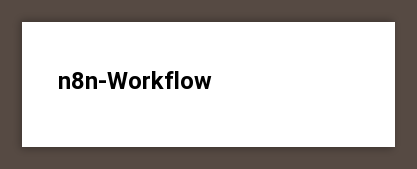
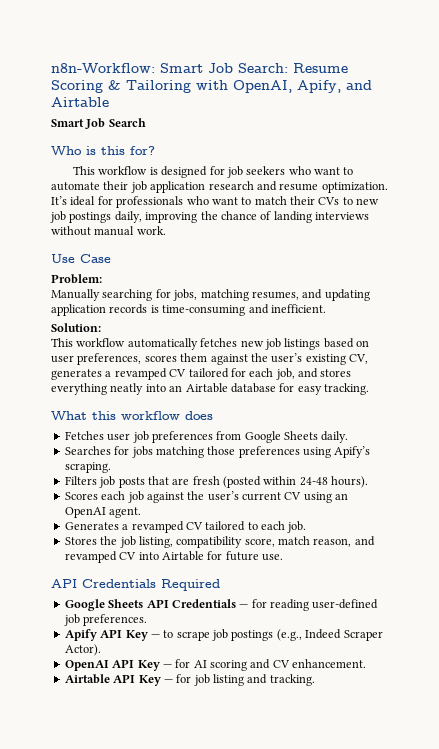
- n8n-Workflow
+ n8n-Workflow: Smart Job Search: Resume Scoring & Tailoring with OpenAI, Apify, and Airtable
+ Smart Job Search
+ Who is this for?
+ This workflow is designed for job seekers who want to automate their job application research and resume optimization. It’s ideal for professionals who want to match their CVs to new job postings daily, improving the chance of landing interviews without manual work.
+ Use Case
+ Problem:
+ Manually searching for jobs, matching resumes, and updating application records is time-consuming and inefficient.
+ Solution:
+ This workflow automatically fetches new job listings based on user preferences, scores them against the user’s existing CV, generates a revamped CV tailored for each job, and stores everything neatly into an Airtable database for easy tracking.
+ What this workflow does
+ Fetches user job preferences from Google Sheets daily.
+ Searches for jobs matching those preferences using Apify’s scraping.
+ Filters job posts that are fresh (posted within 24-48 hours).
+ Scores each job against the user’s current CV using an OpenAI agent.
+ Generates a revamped CV tailored to each job.
+ Stores the job listing, compatibility score, match reason, and revamped CV into Airtable for future use.
+ API Credentials Required
+ Google Sheets API Credentials — for reading user-defined job preferences.
+ Apify API Key — to scrape job postings (e.g., Indeed Scraper Actor).
+ OpenAI API Key — for AI scoring and CV enhancement.
+ Airtable API Key — for job listing and tracking.

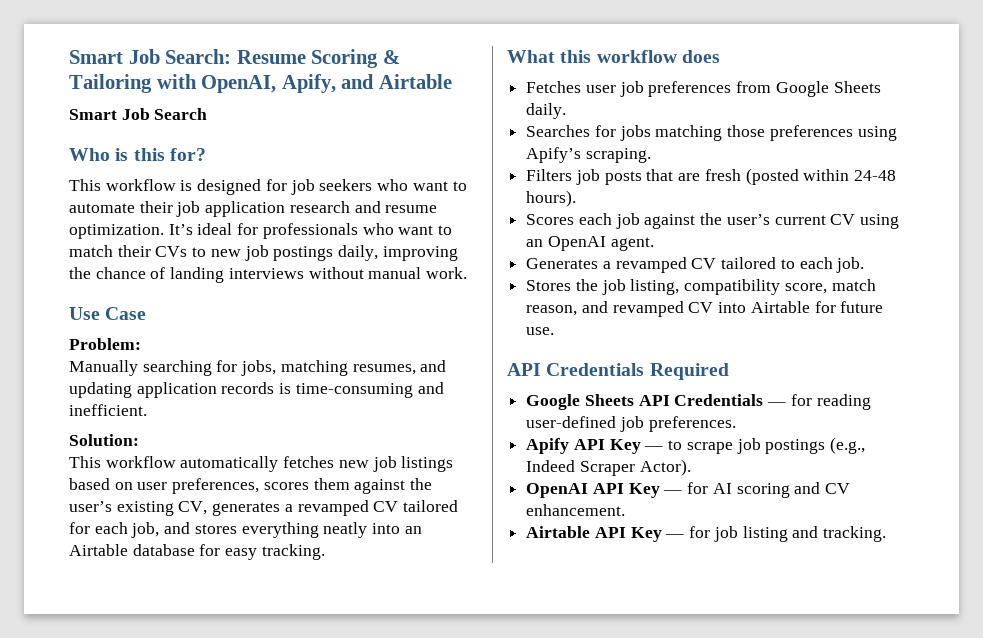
- n8n-Workflow: Smart Job Search: Resume Scoring & Tailoring with OpenAI, Apify, and Airtable
+ Smart Job Search: Resume Scoring & Tailoring with OpenAI, Apify, and Airtable

